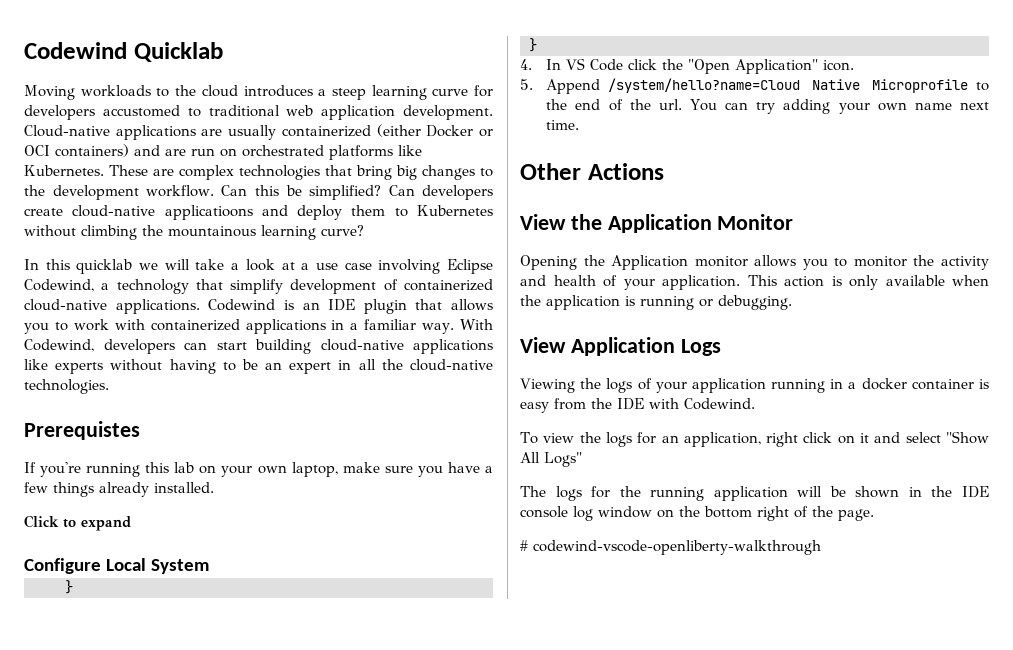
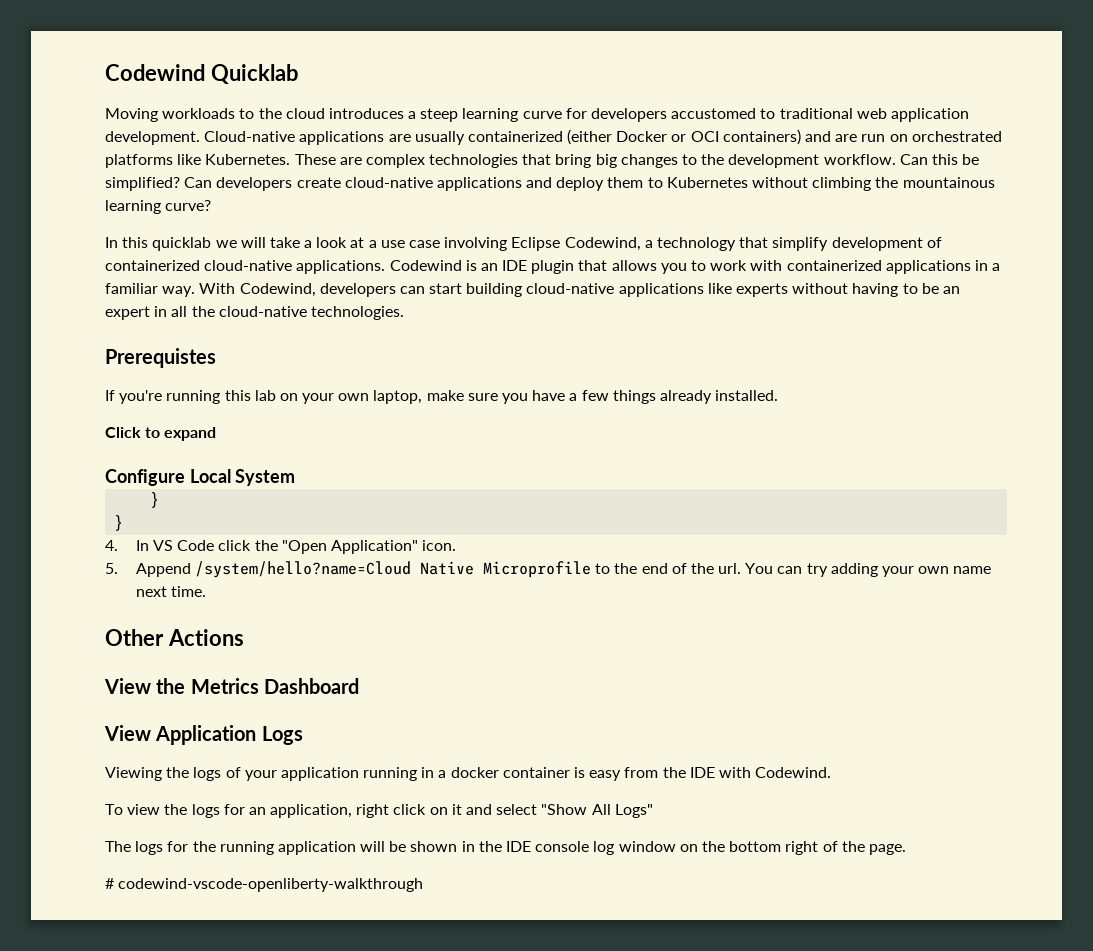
- Can developers create cloud-native applicatioons and deploy them to Kubernetes without climbing the mountainous learning curve?
+ Can developers create cloud-native applications and deploy them to Kubernetes without climbing the mountainous learning curve?
- View the Application Monitor
- Opening the Application monitor allows you to monitor the activity and health of your application. This action is only available when the application is running or debugging.
+ View the Metrics Dashboard

